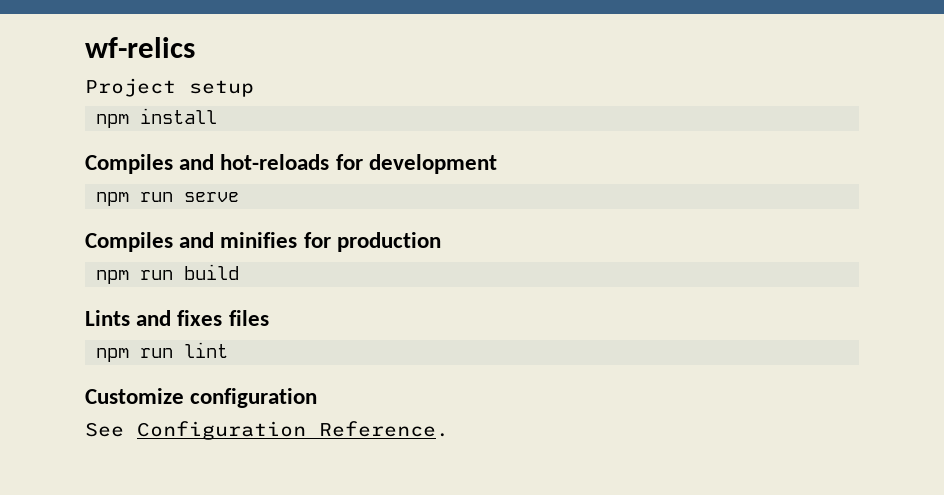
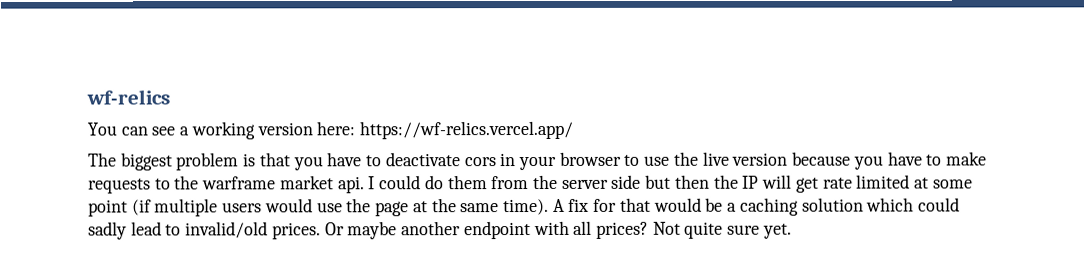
- Project setup
- npm install
- Compiles and hot-reloads for development
- npm run serve
- Compiles and minifies for production
- npm run build
- Lints and fixes files
- npm run lint
- Customize configuration
- See Configuration Reference.
+ You can see a working version here: https://wf-relics.vercel.app/
+ The biggest problem is that you have to deactivate cors in your browser to use the live version because you have to make requests to the warframe market api. I could do them from the server side but then the IP will get rate limited at some point (if multiple users would use the page at the same time). A fix for that would be a caching solution which could sadly lead to invalid/old prices. Or maybe another endpoint with all prices? Not quite sure yet.

